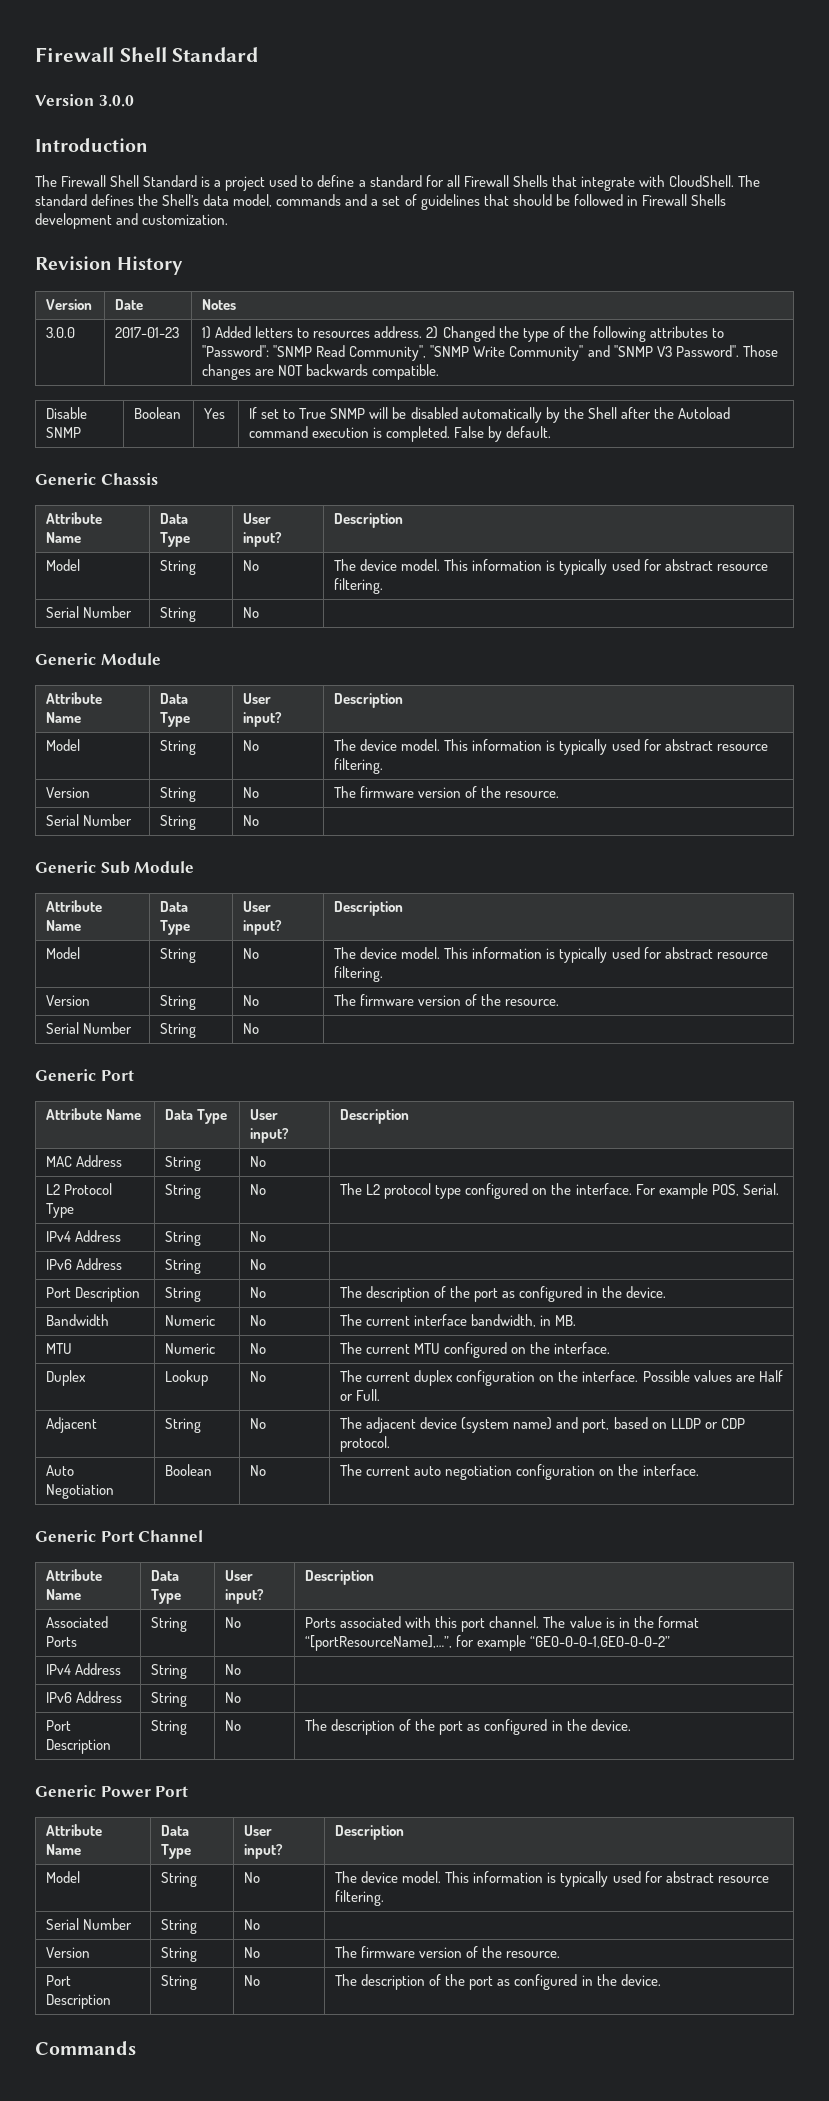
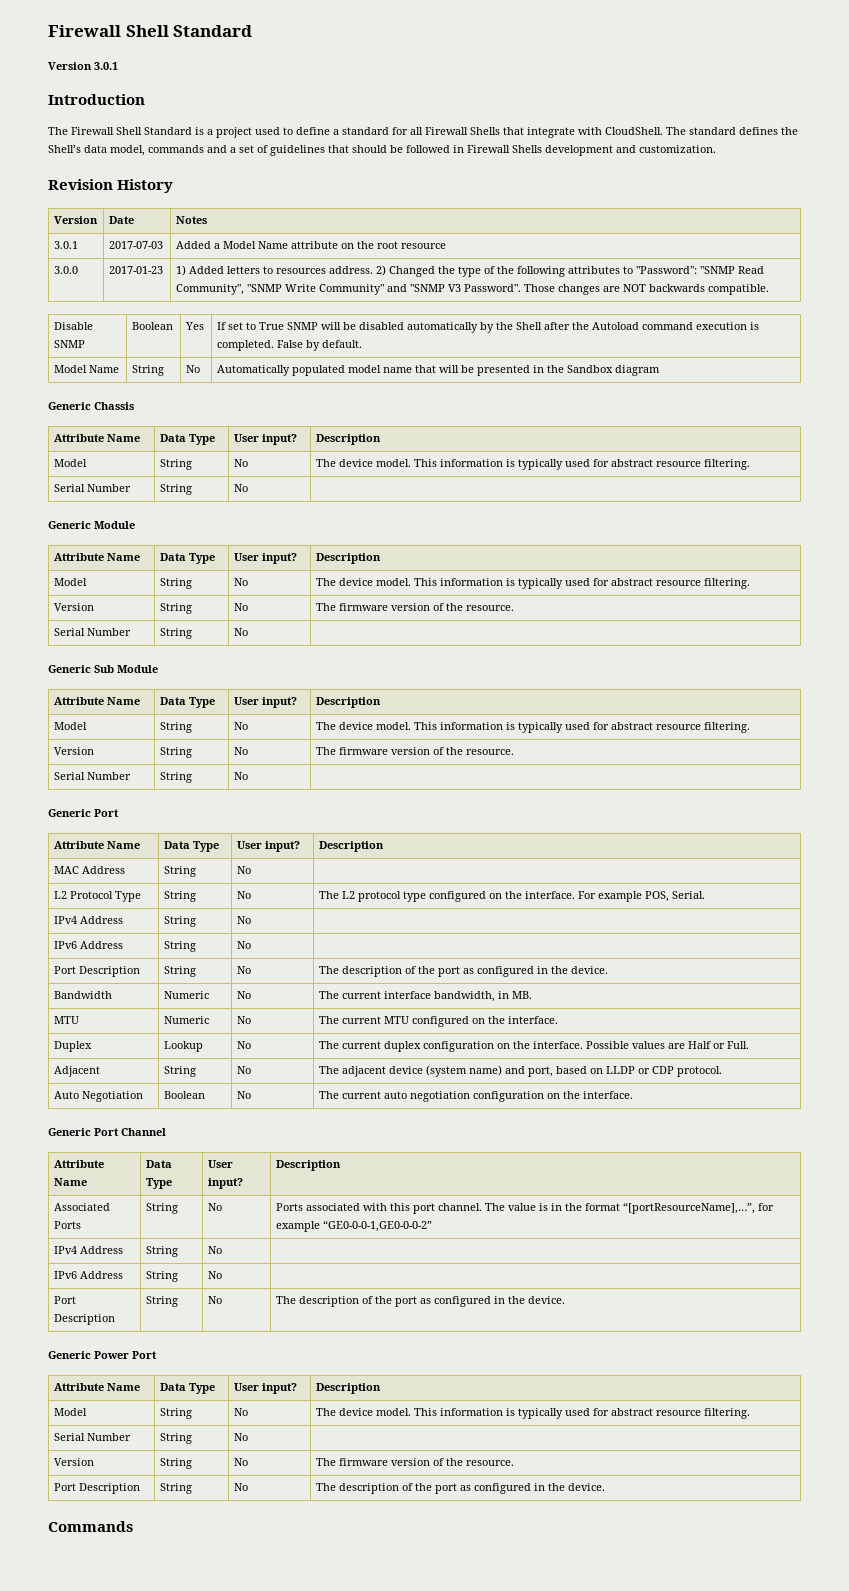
- Version 3.0.0
+ Version 3.0.1
+ 3.0.1 | 2017-07-03 | Added a Model Name attribute on the root resource
+ Model Name | String | No | Automatically populated model name that will be presented in the Sandbox diagram

